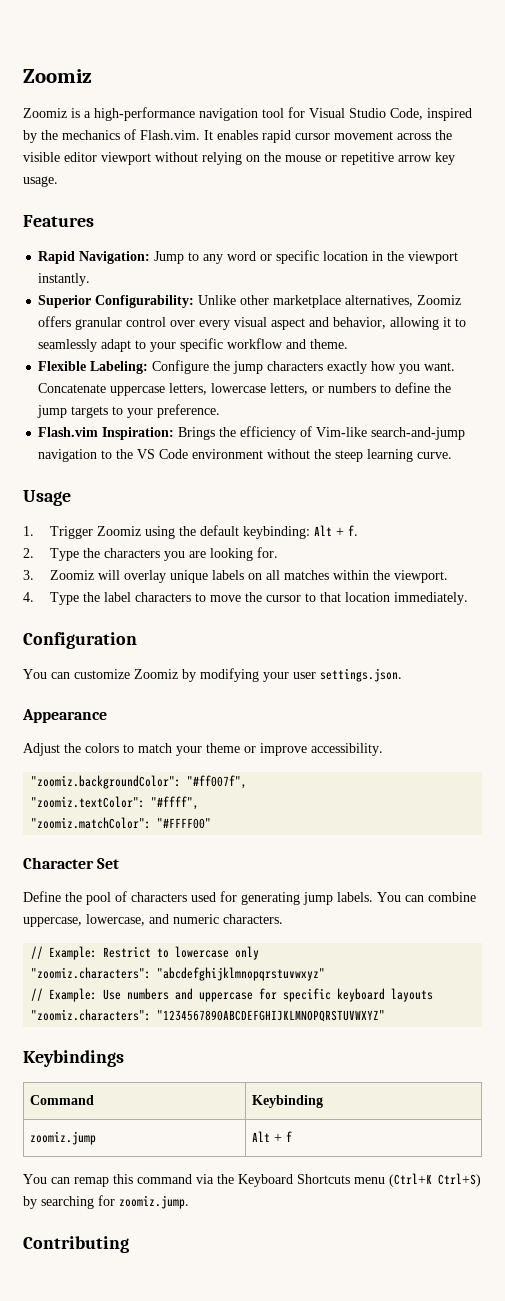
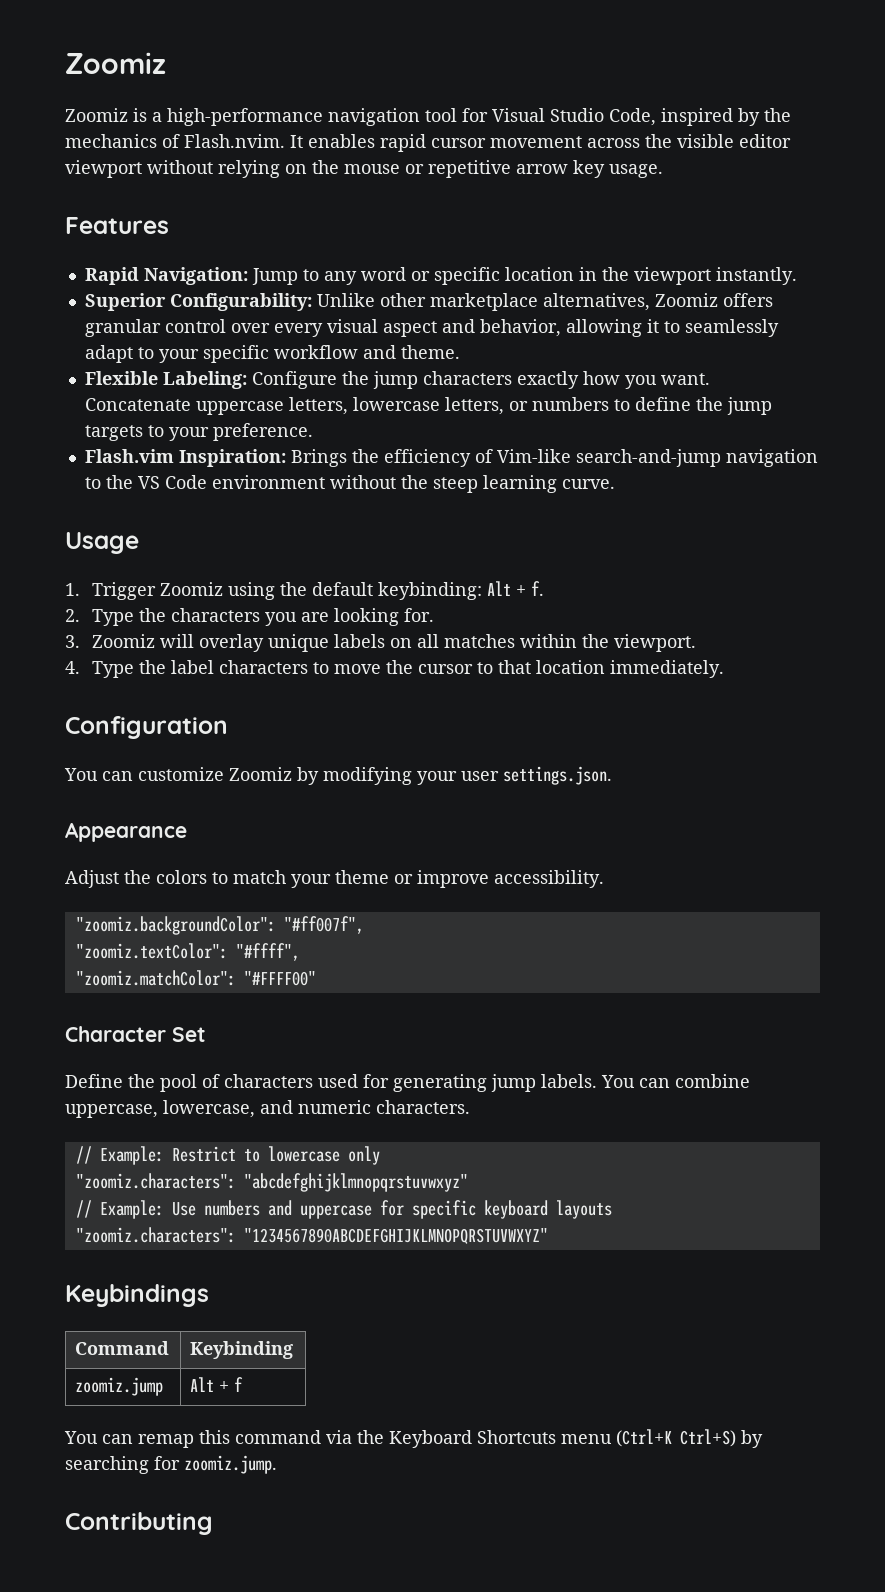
- Zoomiz is a high-performance navigation tool for Visual Studio Code, inspired by the mechanics of Flash.vim. It enables rapid cursor movement across the visible editor viewport without relying on the mouse or repetitive arrow key usage.
+ Zoomiz is a high-performance navigation tool for Visual Studio Code, inspired by the mechanics of Flash.nvim. It enables rapid cursor movement across the visible editor viewport without relying on the mouse or repetitive arrow key usage.

